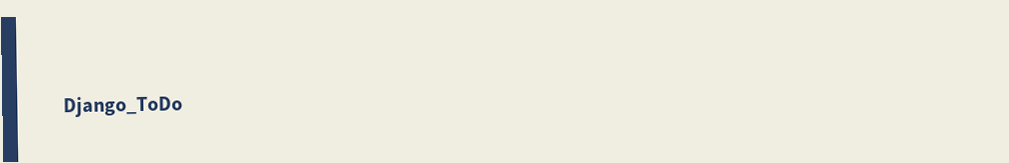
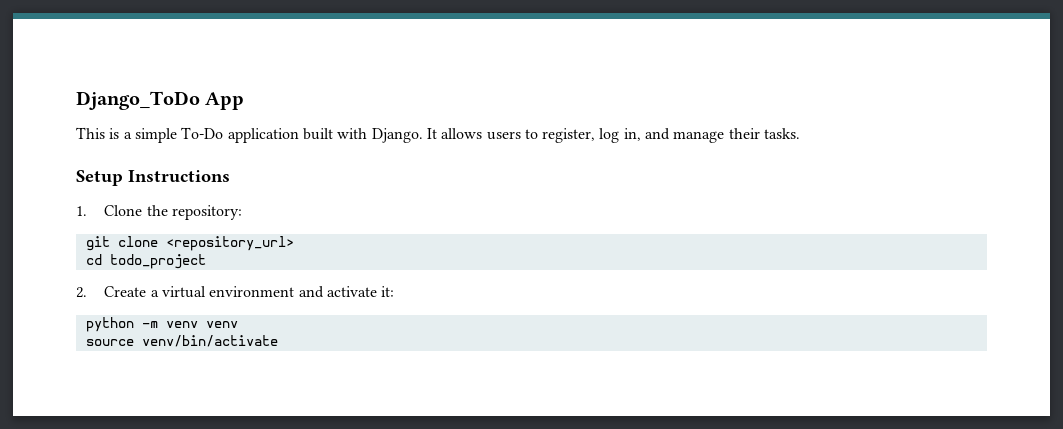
- Django_ToDo
+ Django_ToDo App
+ This is a simple To-Do application built with Django. It allows users to register, log in, and manage their tasks.
+ Setup Instructions
+ 1. Clone the repository:
+ git clone <repository_url>
+ cd todo_project
+ 2. Create a virtual environment and activate it:
+ python -m venv venv
+ source venv/bin/activate

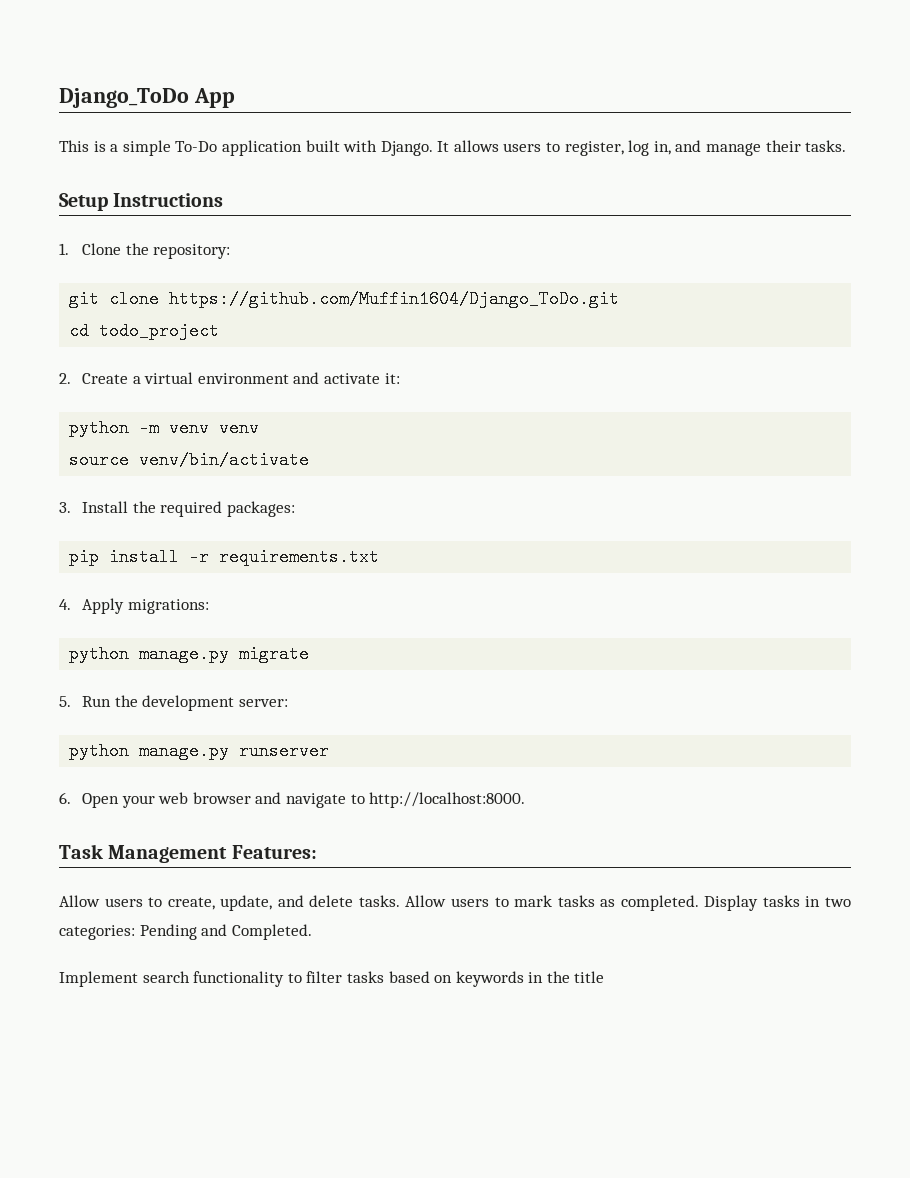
- git clone <repository_url>
+ git clone https://github.com/Muffin1604/Django_ToDo.git
+ 3. Install the required packages:
+ pip install -r requirements.txt
+ 4. Apply migrations:
+ python manage.py migrate
+ 5. Run the development server:
+ python manage.py runserver
+ 6. Open your web browser and navigate to http://localhost:8000.
+ Task Management Features:
+ Allow users to create, update, and delete tasks. Allow users to mark tasks as completed. Display tasks in two categories: Pending and Completed.
+ Implement search functionality to filter tasks based on keywords in the title

